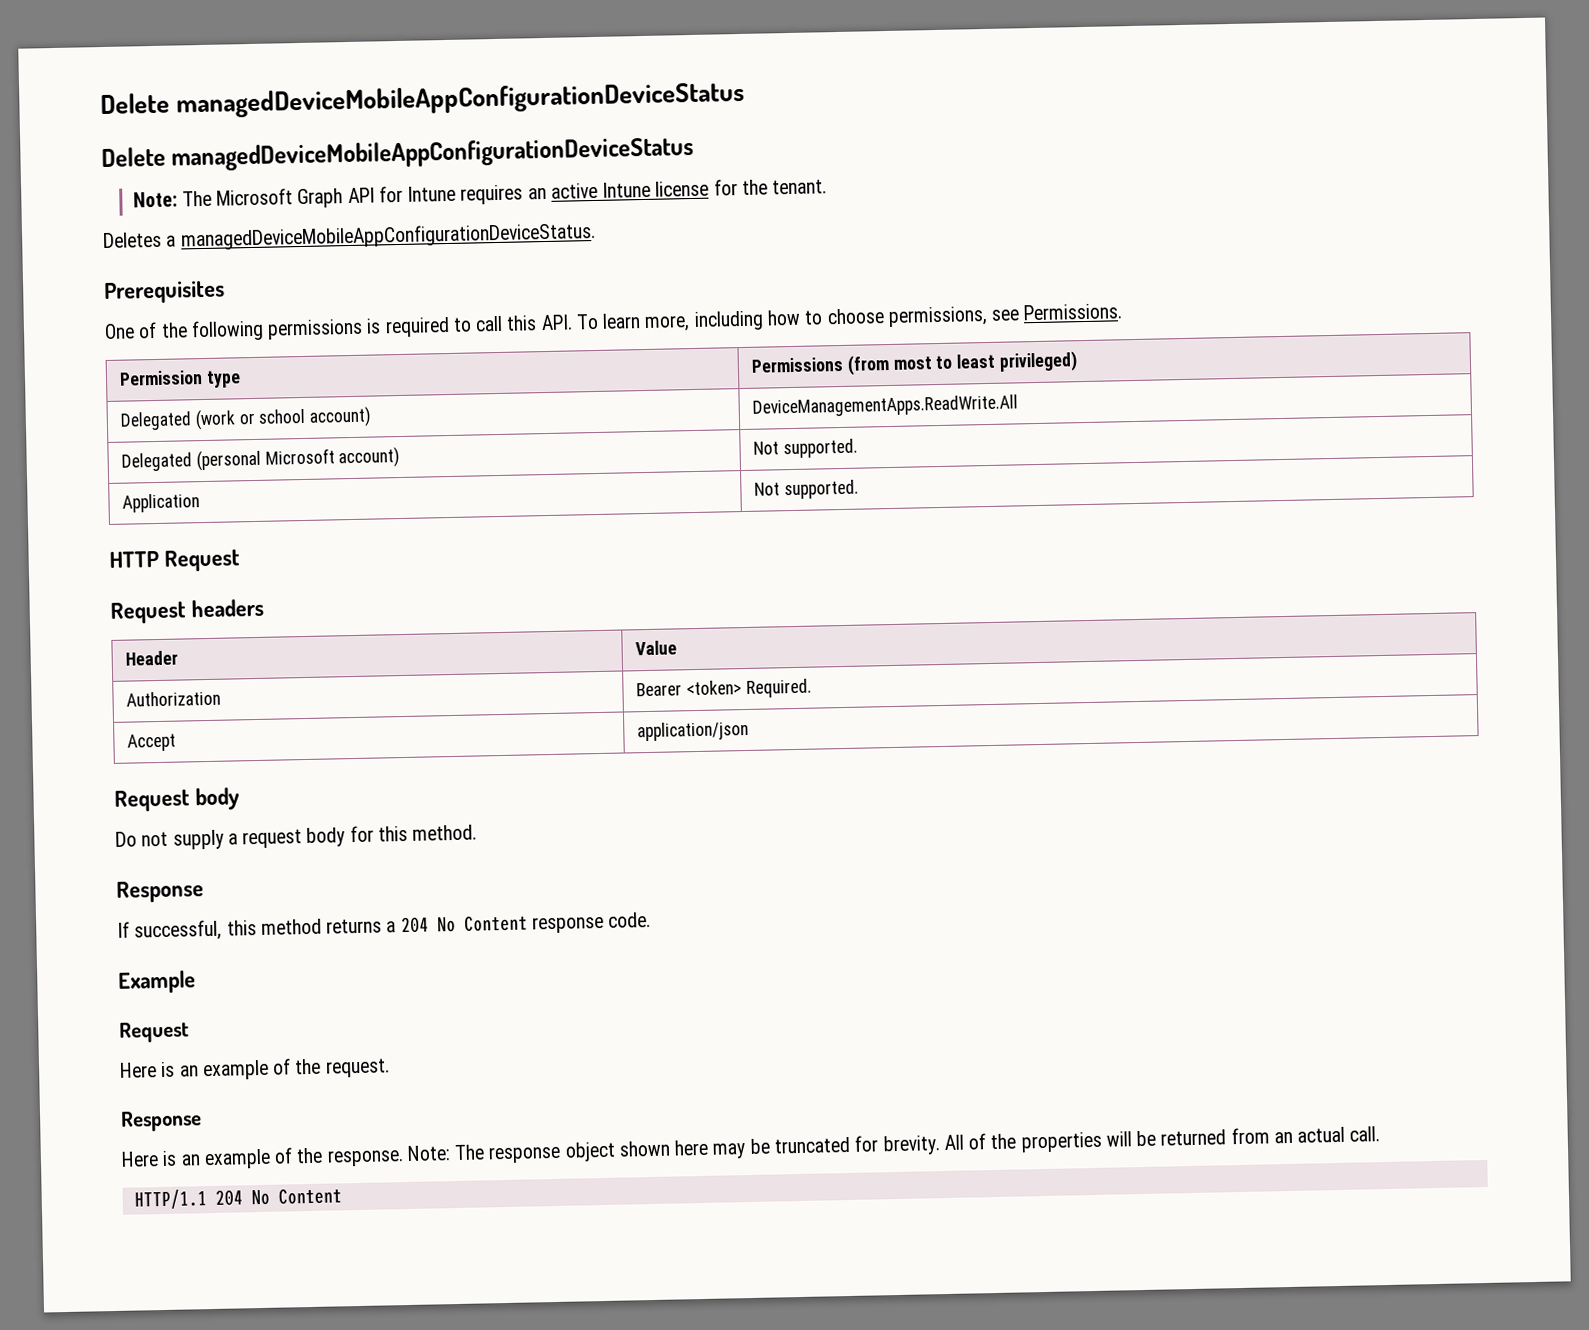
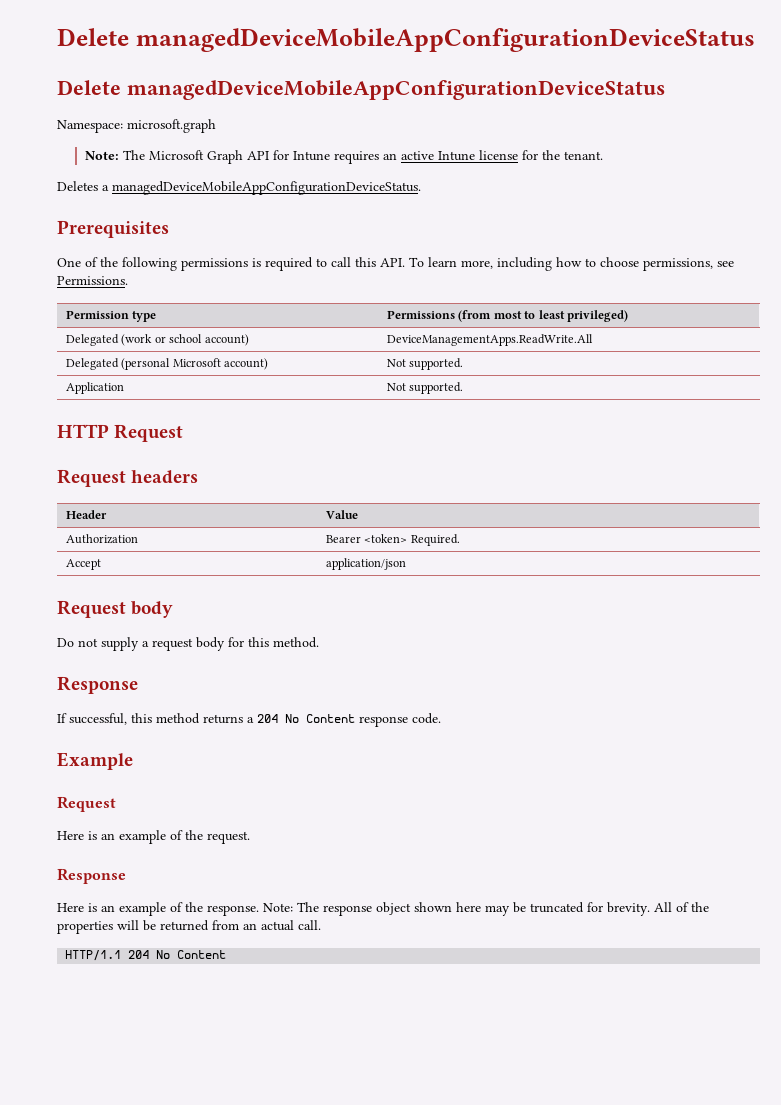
+ Namespace: microsoft.graph

